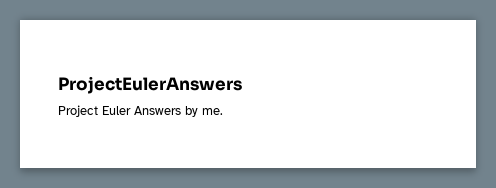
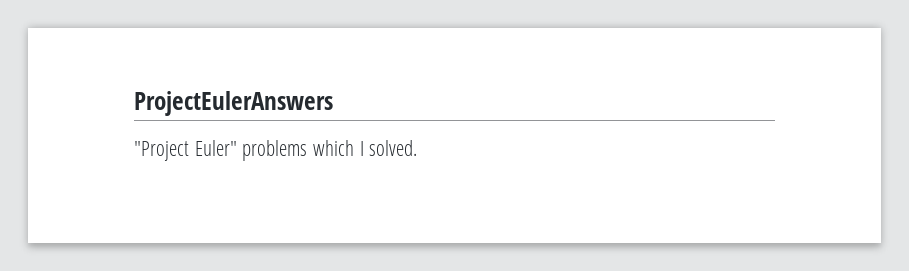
- Project Euler Answers by me.
+ "Project Euler" problems which I solved.

